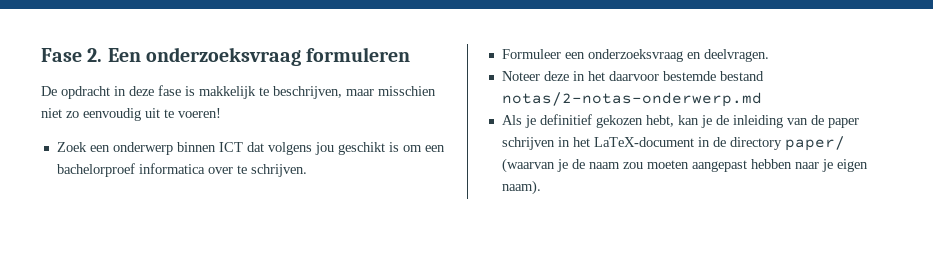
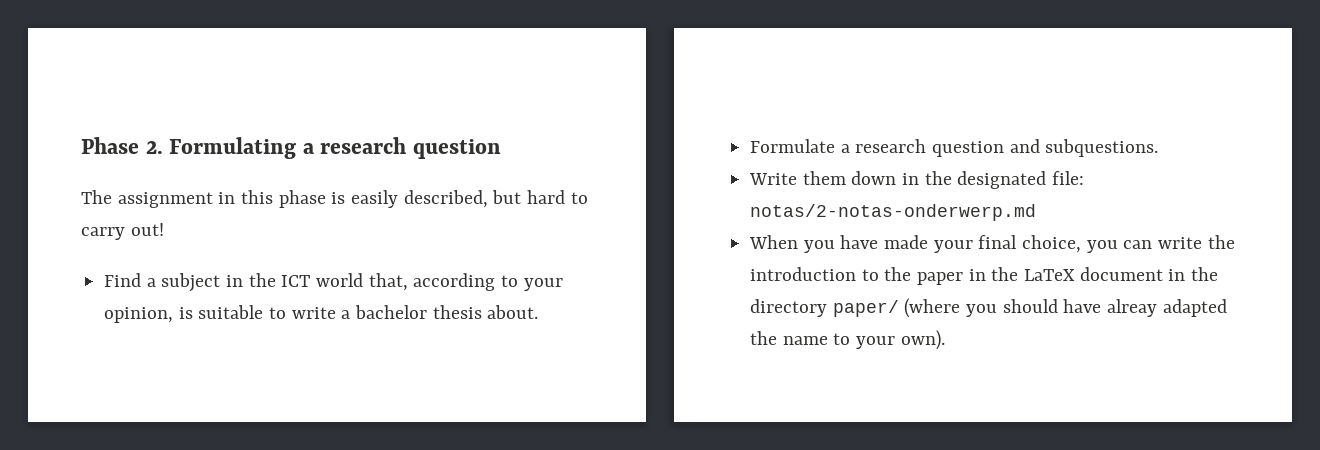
- Fase 2. Een onderzoeksvraag formuleren
- De opdracht in deze fase is makkelijk te beschrijven, maar misschien niet zo eenvoudig uit te voeren!
- Zoek een onderwerp binnen ICT dat volgens jou geschikt is om een bachelorproef informatica over te schrijven.
- Formuleer een onderzoeksvraag en deelvragen.
- Noteer deze in het daarvoor bestemde bestand notas/2-notas-onderwerp.md
- Als je definitief gekozen hebt, kan je de inleiding van de paper schrijven in het LaTeX-document in de directory paper/ (waarvan je de naam zou moeten aangepast hebben naar je eigen naam).
+ Phase 2. Formulating a research question
+ The assignment in this phase is easily described, but hard to carry out!
+ Find a subject in the ICT world that, according to your opinion, is suitable to write a bachelor thesis about.
+ Formulate a research question and subquestions.
+ Write them down in the designated file: notas/2-notas-onderwerp.md
+ When you have made your final choice, you can write the introduction to the paper in the LaTeX document in the directory paper/ (where you should have alreay adapted the name to your own).

